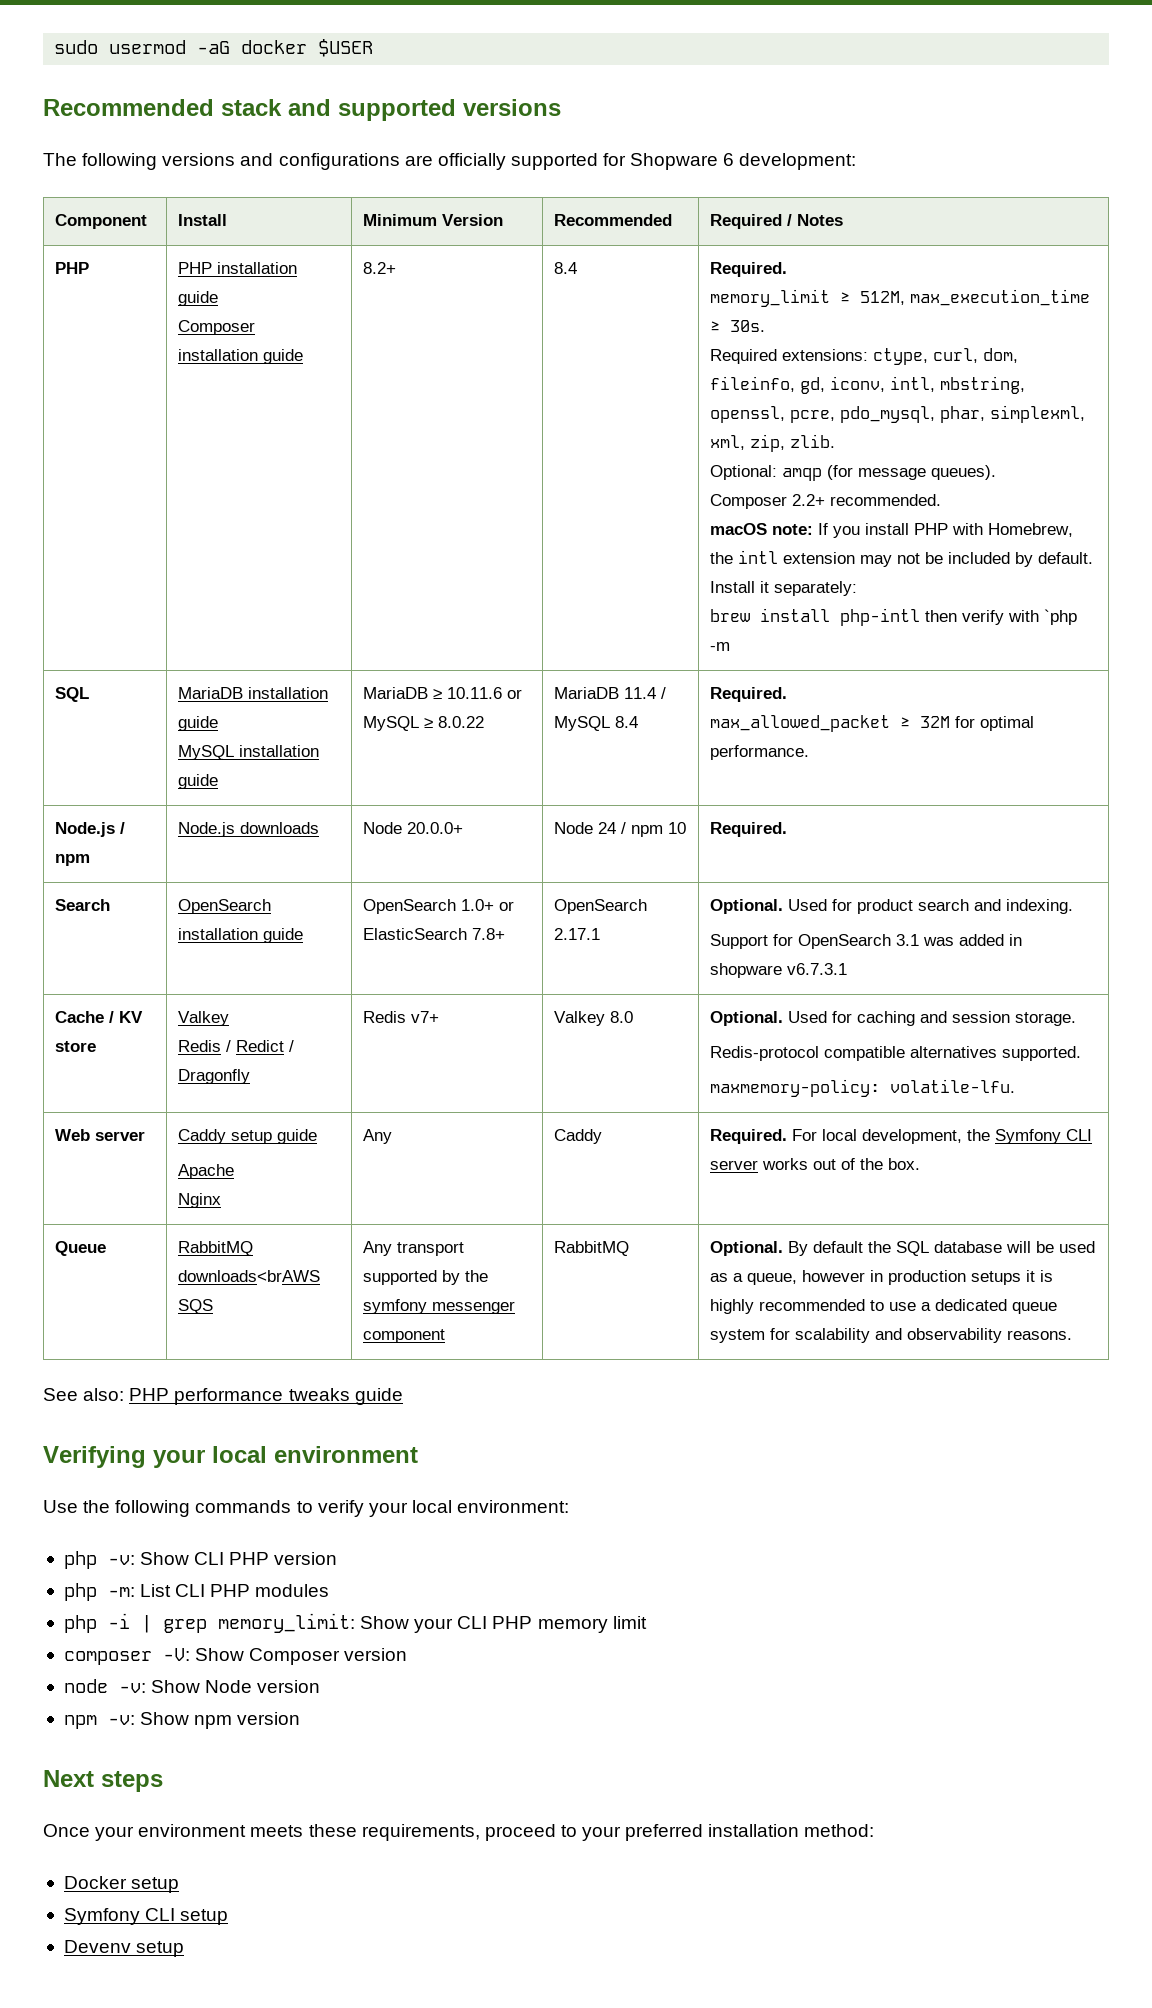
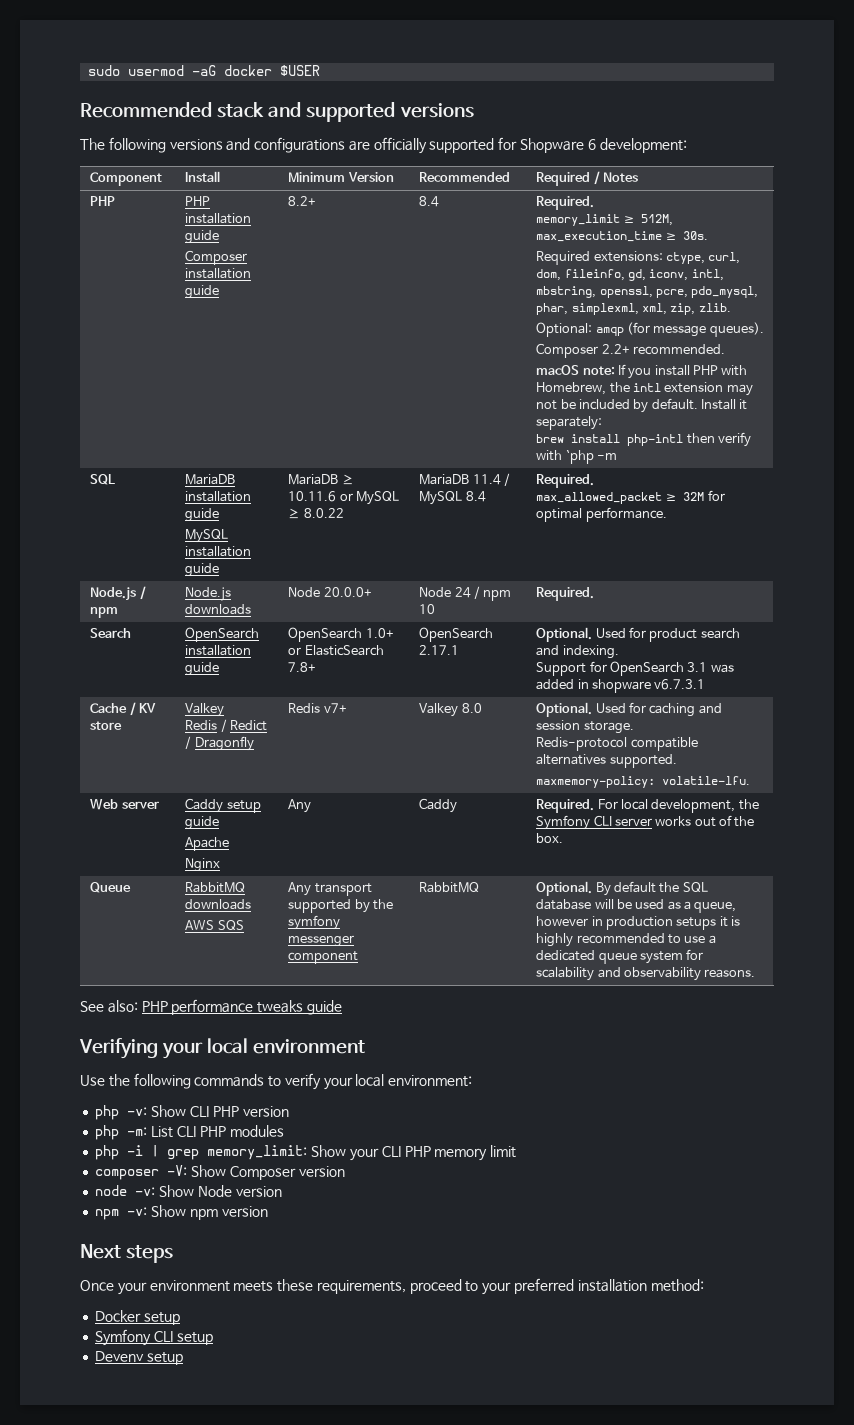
- RabbitMQ downloads<brAWS SQS
+ RabbitMQ downloads
+ AWS SQS

